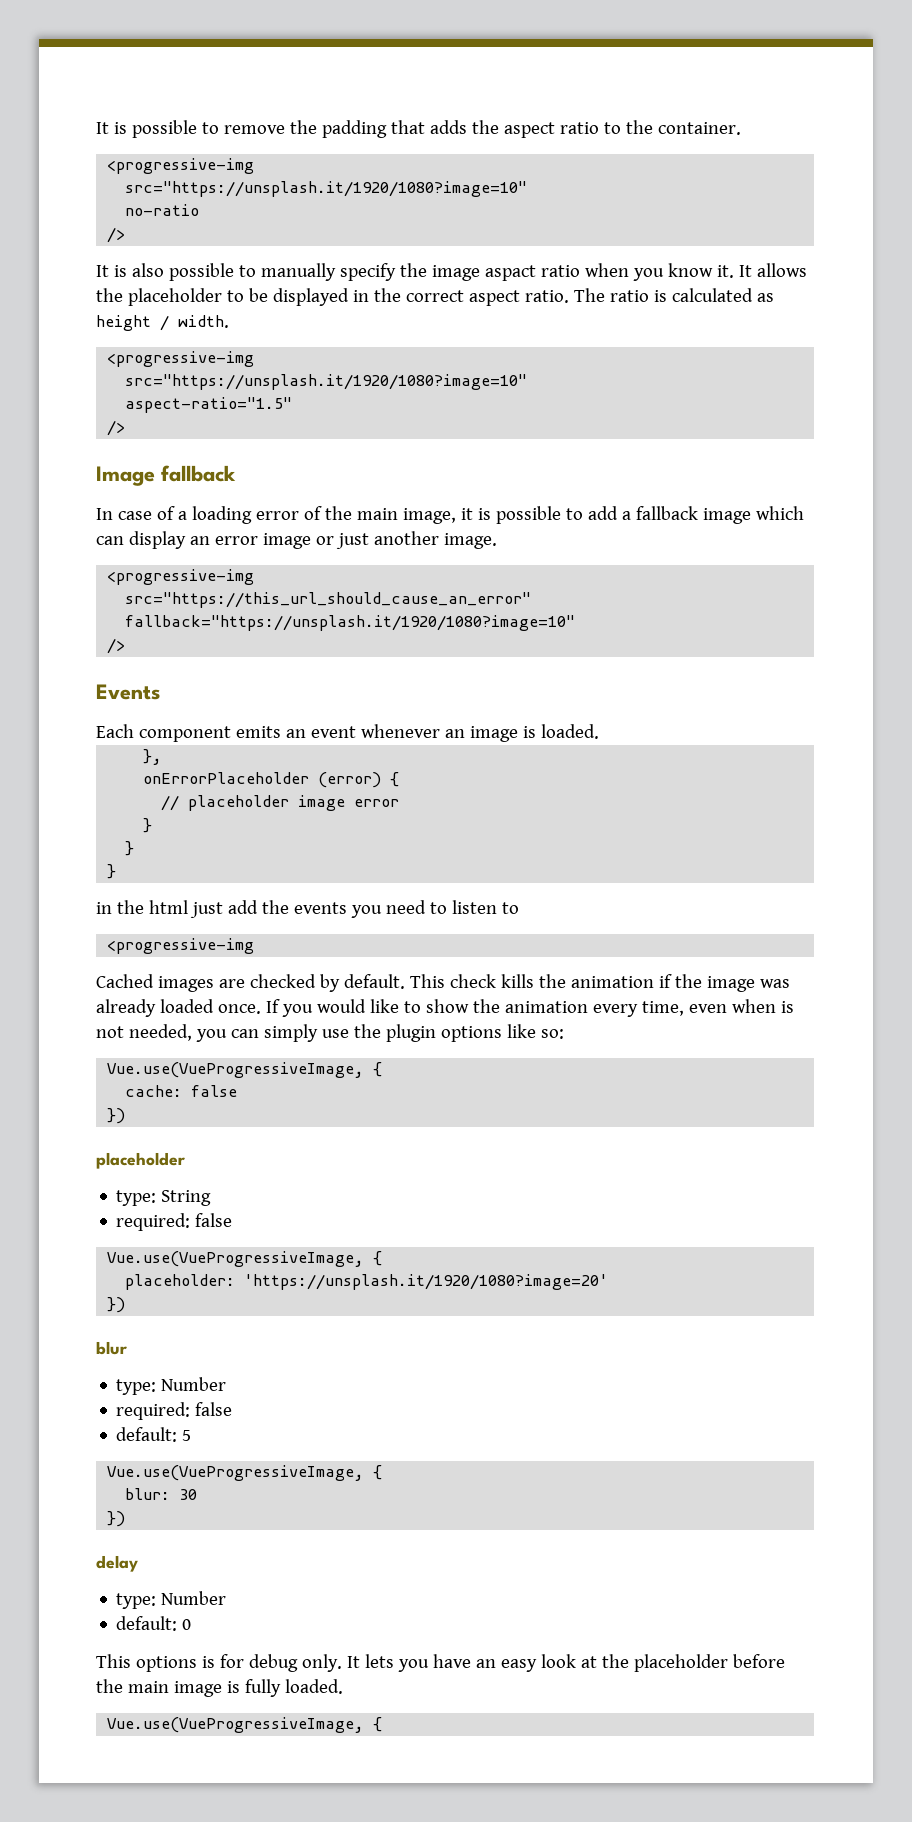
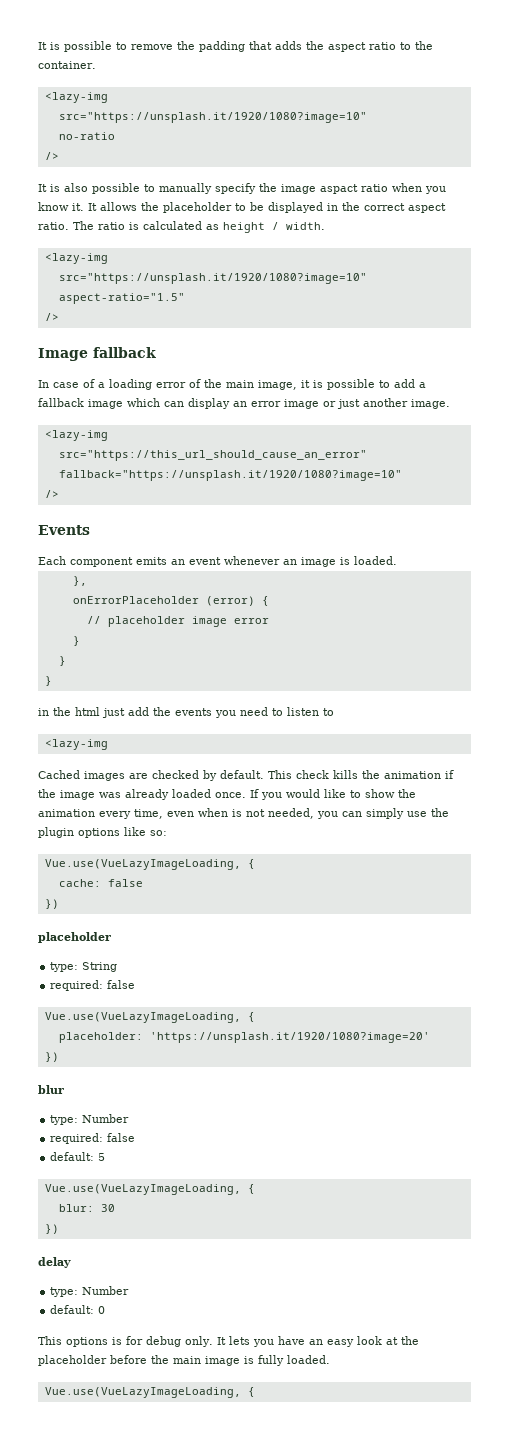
  It is possible to remove the padding that adds the aspect ratio to the container.
- <progressive-img
+ <lazy-img
  The ratio is calculated as height / width.
- <progressive-img
+ <lazy-img
  In case of a loading error of the main image, it is possible to add a fallback image which can display an error image or just another image.
- <progressive-img
+ <lazy-img
  in the html just add the events you need to listen to
- <progressive-img
+ <lazy-img
  If you would like to show the animation every time, even when is not needed, you can simply use the plugin options like so:
- Vue.use(VueProgressiveImage, {
+ Vue.use(VueLazyImageLoading, {
  type: String
  required: false
- Vue.use(VueProgressiveImage, {
+ Vue.use(VueLazyImageLoading, {
  default: 5
- Vue.use(VueProgressiveImage, {
+ Vue.use(VueLazyImageLoading, {
  It lets you have an easy look at the placeholder before the main image is fully loaded.
- Vue.use(VueProgressiveImage, {
+ Vue.use(VueLazyImageLoading, {

